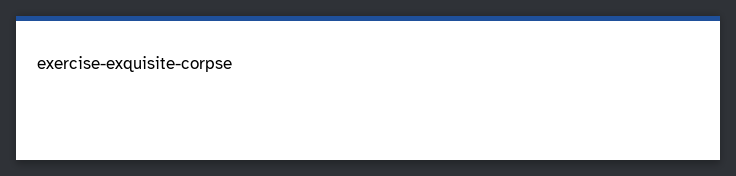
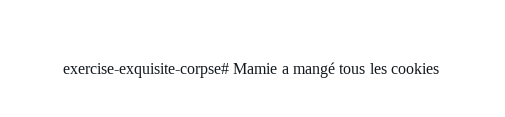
- exercise-exquisite-corpse
+ exercise-exquisite-corpse# Mamie a mangé tous les cookies

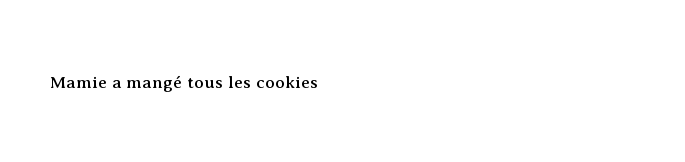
- exercise-exquisite-corpse# Mamie a mangé tous les cookies
+ Mamie a mangé tous les cookies

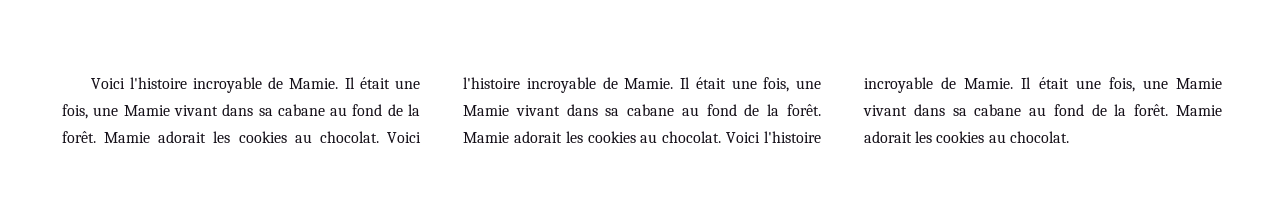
- Mamie a mangé tous les cookies
+ Voici l'histoire incroyable de Mamie. Il était une fois, une Mamie vivant dans sa cabane au fond de la forêt. Mamie adorait les cookies au chocolat. Voici l'histoire incroyable de Mamie. Il était une fois, une Mamie vivant dans sa cabane au fond de la forêt. Mamie adorait les cookies au chocolat. Voici l'histoire incroyable de Mamie. Il était une fois, une Mamie vivant dans sa cabane au fond de la forêt. Mamie adorait les cookies au chocolat.

